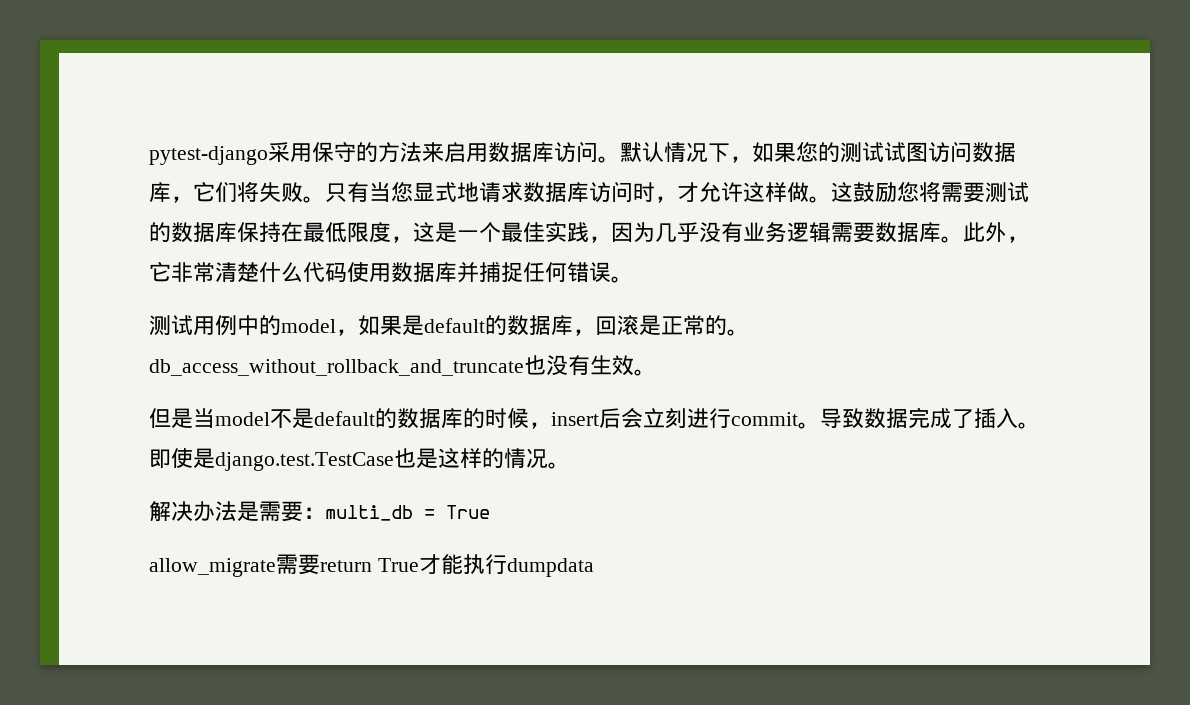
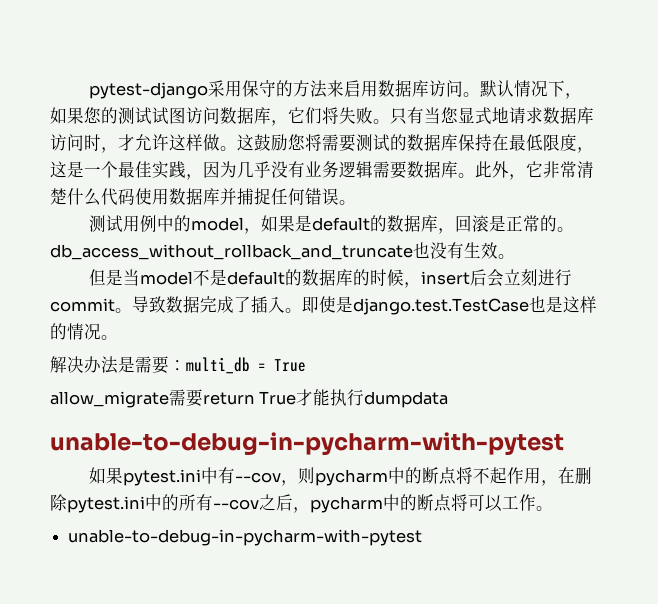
  allow_migrate需要return True才能执行dumpdata
+ unable-to-debug-in-pycharm-with-pytest
+ 如果pytest.ini中有--cov，则pycharm中的断点将不起作用，在删除pytest.ini中的所有--cov之后，pycharm中的断点将可以工作。
+ unable-to-debug-in-pycharm-with-pytest

